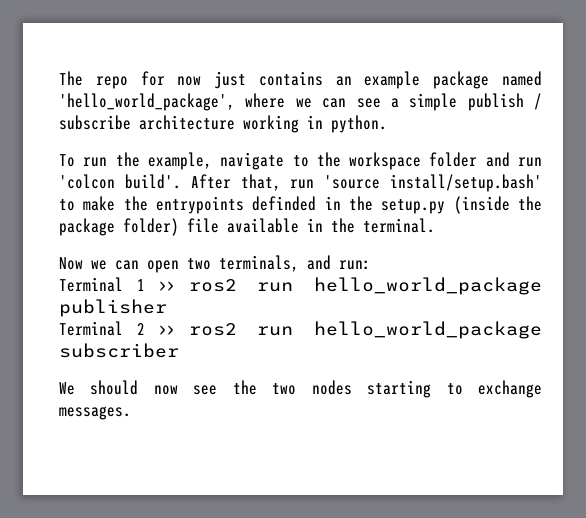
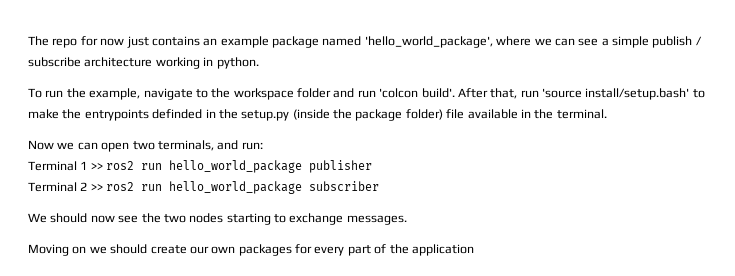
+ Moving on we should create our own packages for every part of the application

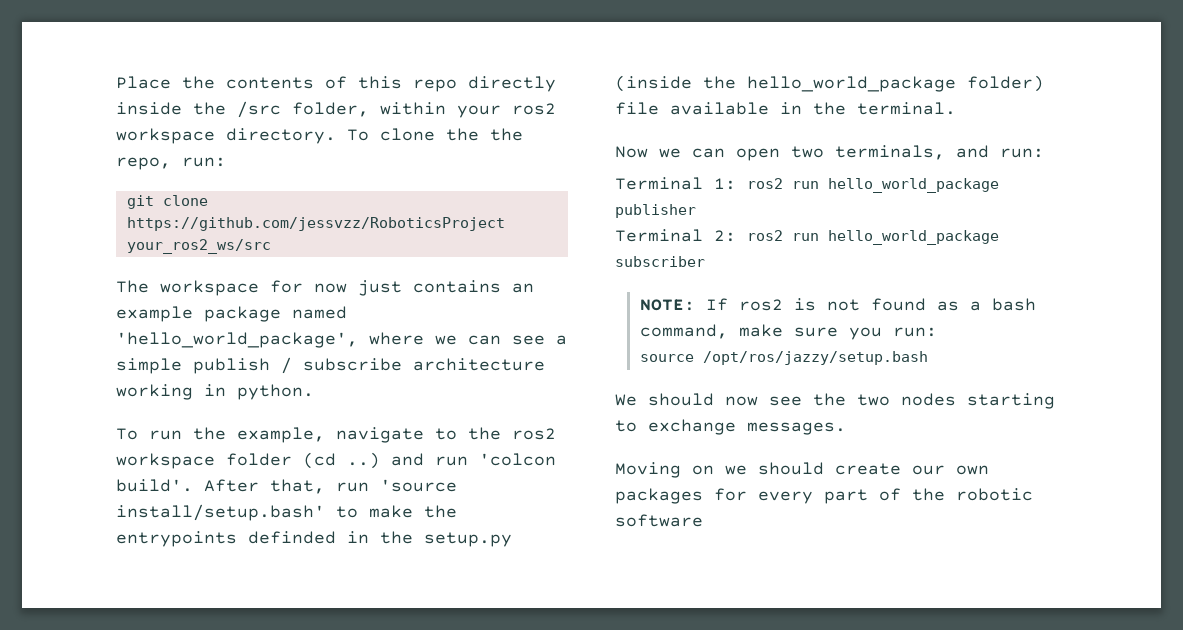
- The repo for now just contains an example package named 'hello_world_package', where we can see a simple publish / subscribe architecture working in python.
+ Place the contents of this repo directly inside the /src folder, within your ros2 workspace directory. To clone the the repo, run:
+ git clone https://github.com/jessvzz/RoboticsProject your_ros2_ws/src
+ The workspace for now just contains an example package named 'hello_world_package', where we can see a simple publish / subscribe architecture working in python.
- To run the example, navigate to the workspace folder and run 'colcon build'.
+ To run the example, navigate to the ros2 workspace folder (cd ..) and run 'colcon build'.
- After that, run 'source install/setup.bash' to make the entrypoints definded in the setup.py (inside the package folder) file available in the terminal.
+ After that, run 'source install/setup.bash' to make the entrypoints definded in the setup.py (inside the hello_world_package folder) file available in the terminal.
- Terminal 1 >> ros2 run hello_world_package publisher
+ Terminal 1: ros2 run hello_world_package publisher
- Terminal 2 >> ros2 run hello_world_package subscriber
+ Terminal 2: ros2 run hello_world_package subscriber
+ NOTE: If ros2 is not found as a bash command, make sure you run:
+ source /opt/ros/jazzy/setup.bash
- Moving on we should create our own packages for every part of the application
+ Moving on we should create our own packages for every part of the robotic software

